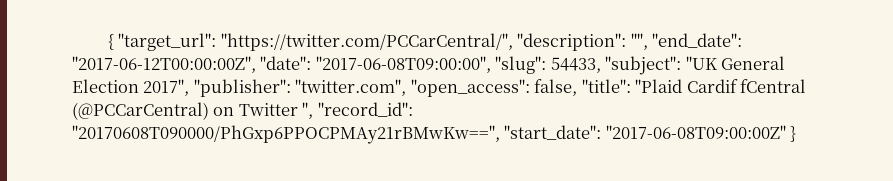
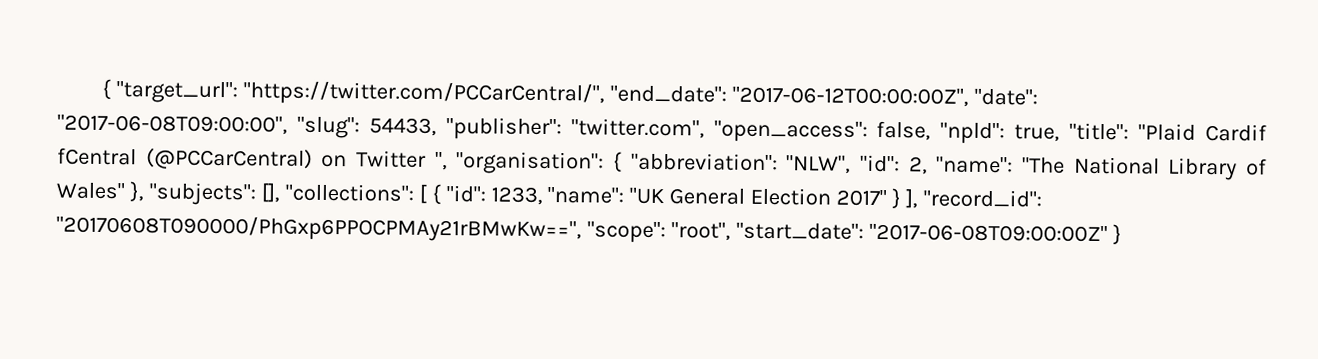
- { "target_url": "https://twitter.com/PCCarCentral/", "description": "", "end_date": "2017-06-12T00:00:00Z", "date": "2017-06-08T09:00:00", "slug": 54433, "subject": "UK General Election 2017", "publisher": "twitter.com", "open_access": false, "title": "Plaid Cardif fCentral (@PCCarCentral) on Twitter ", "record_id": "20170608T090000/PhGxp6PPOCPMAy21rBMwKw==", "start_date": "2017-06-08T09:00:00Z" }
+ { "target_url": "https://twitter.com/PCCarCentral/", "end_date": "2017-06-12T00:00:00Z", "date": "2017-06-08T09:00:00", "slug": 54433, "publisher": "twitter.com", "open_access": false, "npld": true, "title": "Plaid Cardif fCentral (@PCCarCentral) on Twitter ", "organisation": { "abbreviation": "NLW", "id": 2, "name": "The National Library of Wales" }, "subjects": [], "collections": [ { "id": 1233, "name": "UK General Election 2017" } ], "record_id": "20170608T090000/PhGxp6PPOCPMAy21rBMwKw==", "scope": "root", "start_date": "2017-06-08T09:00:00Z" }

